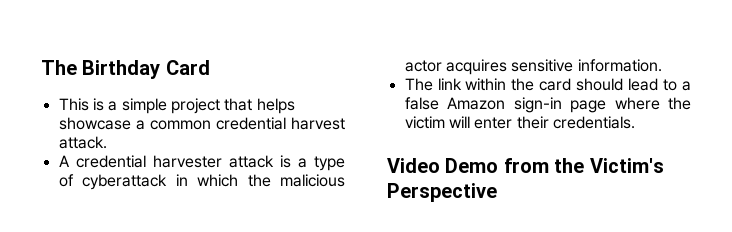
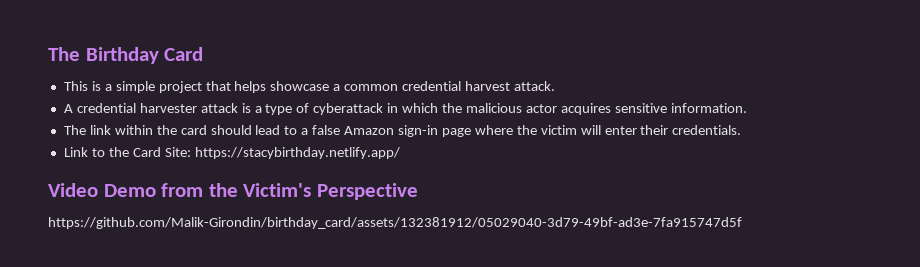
+ Link to the Card Site: https://stacybirthday.netlify.app/
+ https://github.com/Malik-Girondin/birthday_card/assets/132381912/05029040-3d79-49bf-ad3e-7fa915747d5f

